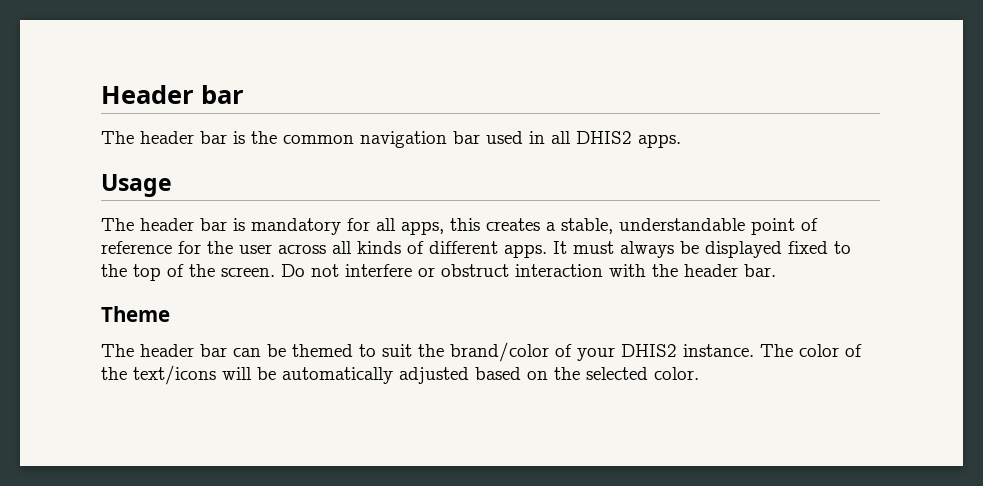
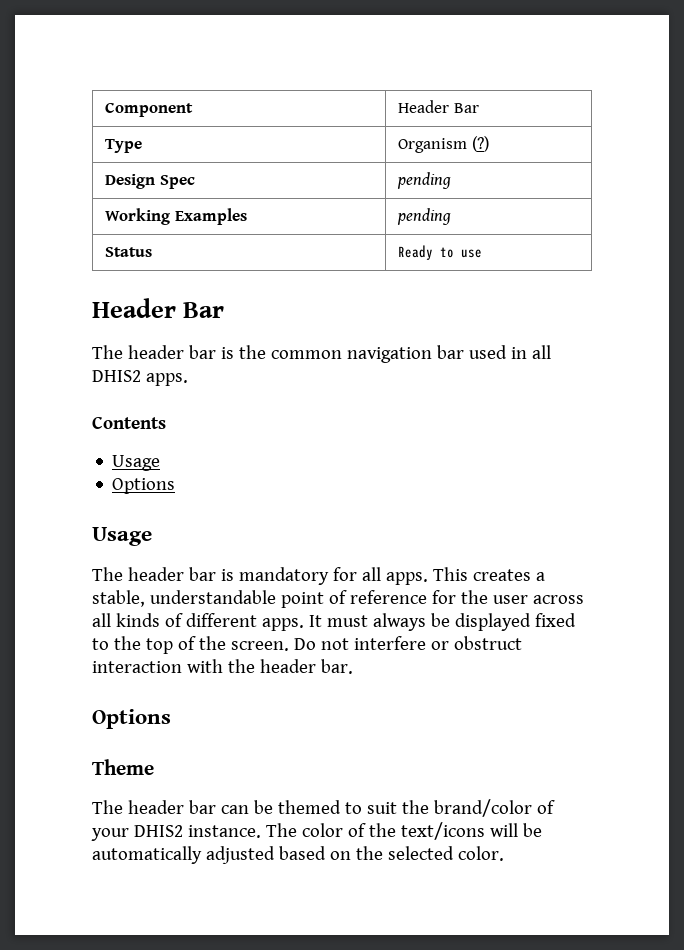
- Header bar
+ Component | Header Bar
+ Type | Organism (?)
+ Design Spec | pending
+ Working Examples | pending
+ Status | Ready to use
+ Header Bar
+ Contents
+ Usage
+ Options
- The header bar is mandatory for all apps, this creates a stable, understandable point of reference for the user across all kinds of different apps.
+ The header bar is mandatory for all apps. This creates a stable, understandable point of reference for the user across all kinds of different apps.
  Do not interfere or obstruct interaction with the header bar.
+ Options

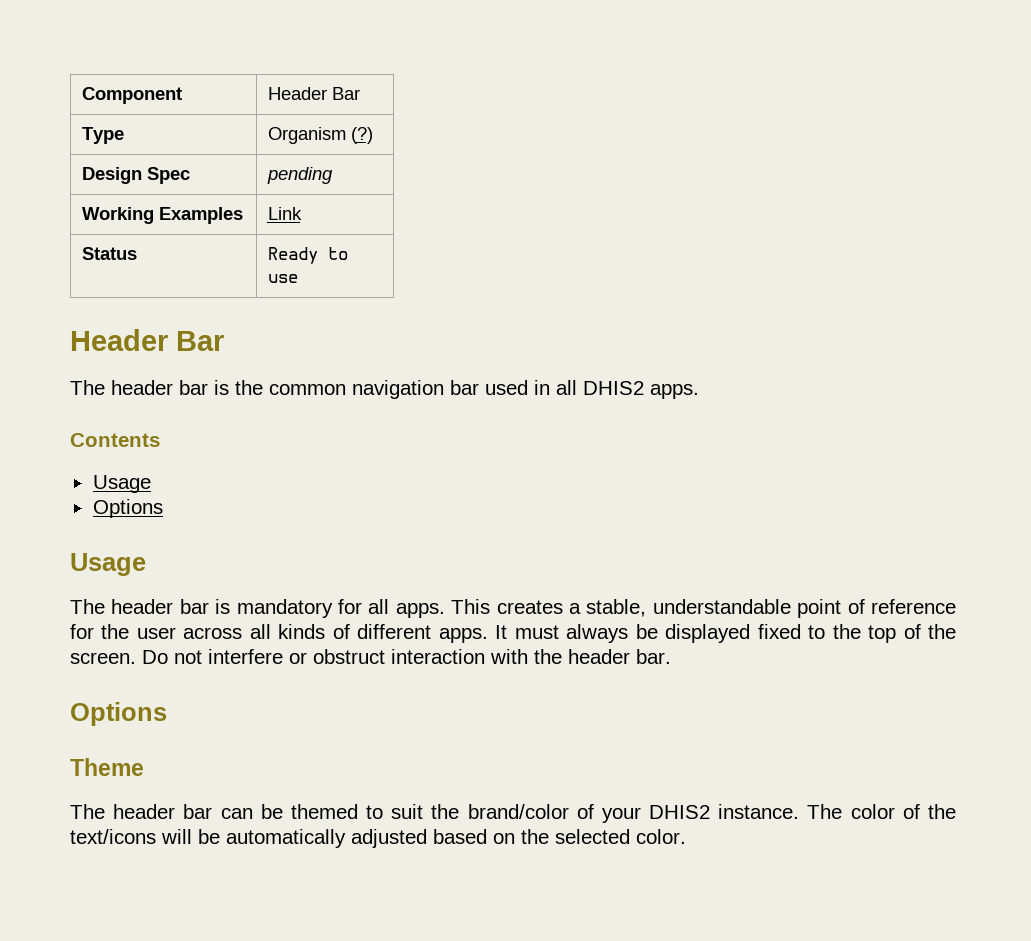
- Working Examples | pending
+ Working Examples | Link

